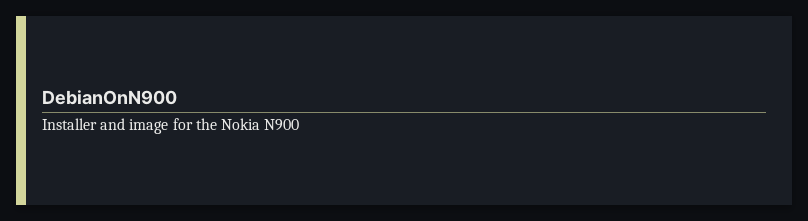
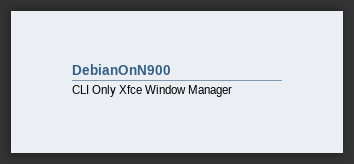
- Installer and image for the Nokia N900
+ CLI Only Xfce Window Manager

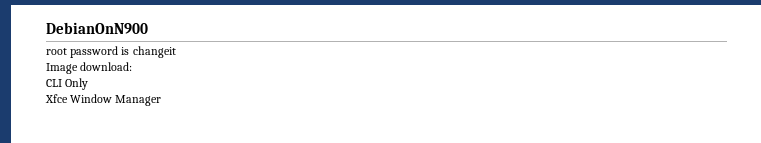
+ root password is changeit
+ Image download:
- CLI Only Xfce Window Manager
+ CLI Only
+ Xfce Window Manager

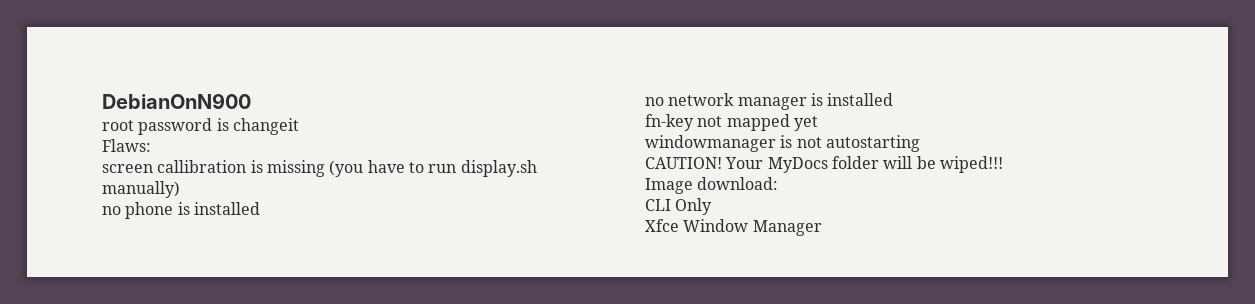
+ Flaws:
+ screen callibration is missing (you have to run display.sh manually)
+ no phone is installed
+ no network manager is installed
+ fn-key not mapped yet
+ windowmanager is not autostarting
+ CAUTION! Your MyDocs folder will be wiped!!!

